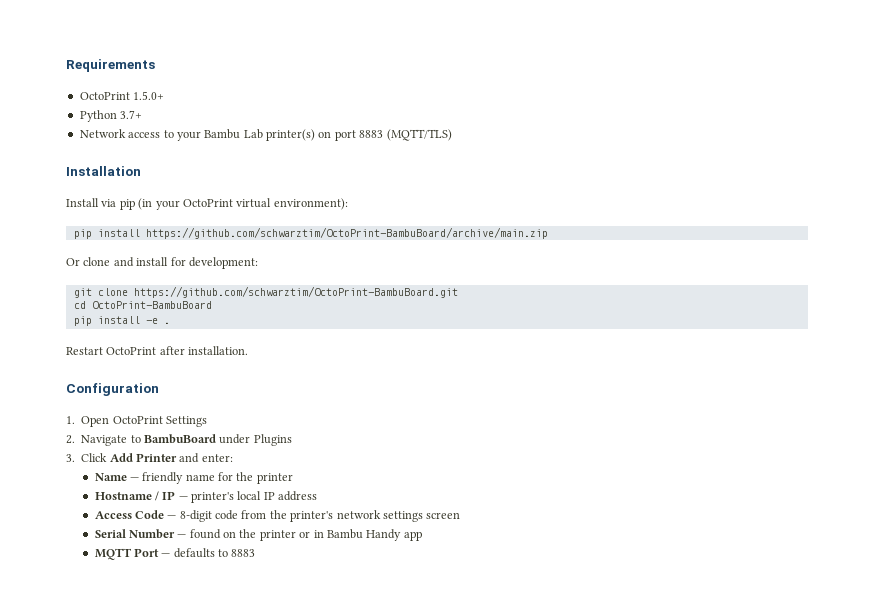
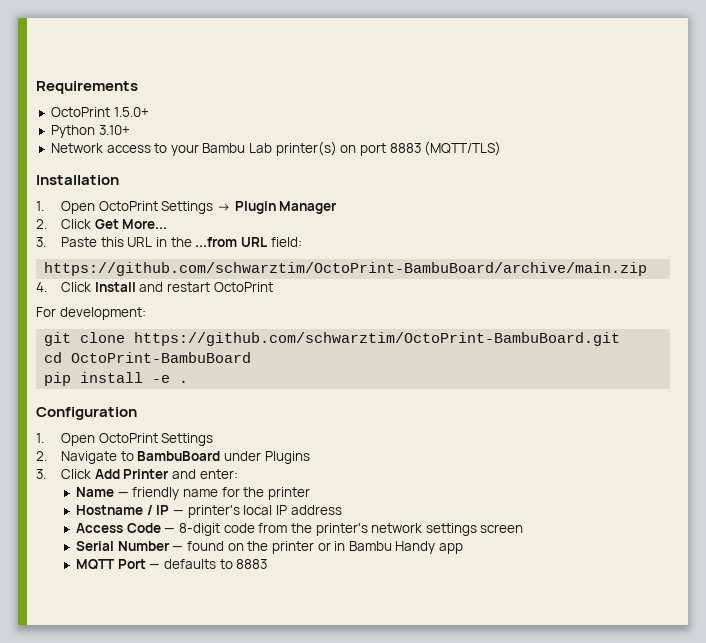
- Python 3.7+
+ Python 3.10+
- Install via pip (in your OctoPrint virtual environment):
- pip install https://github.com/schwarztim/OctoPrint-BambuBoard/archive/main.zip
- Or clone and install for development:
+ 1. Open OctoPrint Settings → Plugin Manager
+ 2. Click Get More...
+ 3. Paste this URL in the ...from URL field:
+ https://github.com/schwarztim/OctoPrint-BambuBoard/archive/main.zip
+ 4. Click Install and restart OctoPrint
+ For development:
- Restart OctoPrint after installation.

